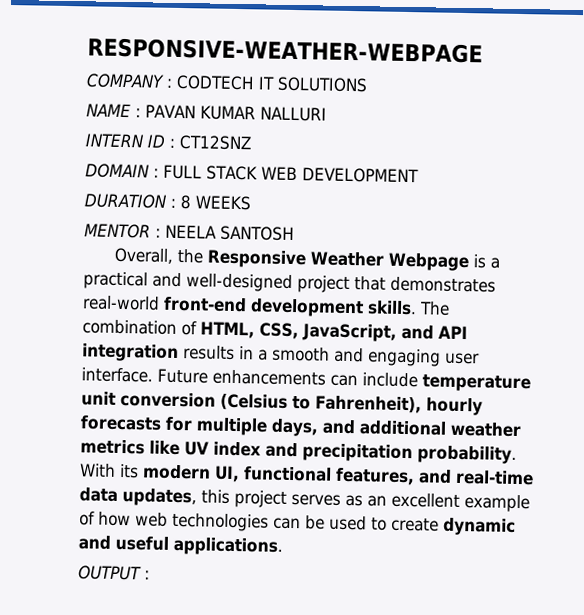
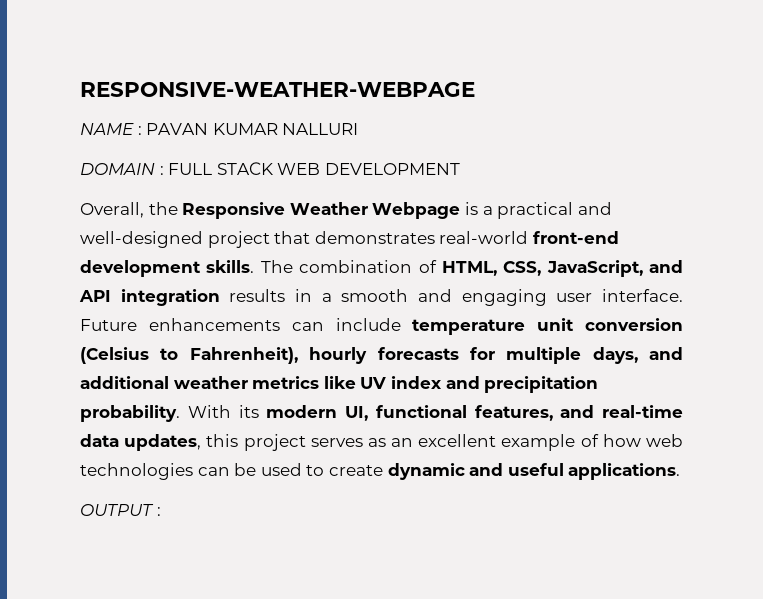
- COMPANY : CODTECH IT SOLUTIONS
- INTERN ID : CT12SNZ
- DURATION : 8 WEEKS
- MENTOR : NEELA SANTOSH

